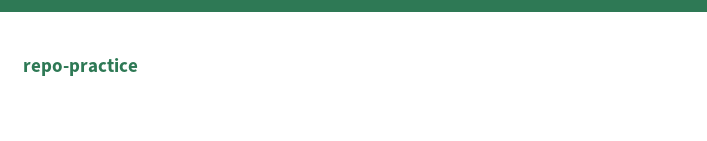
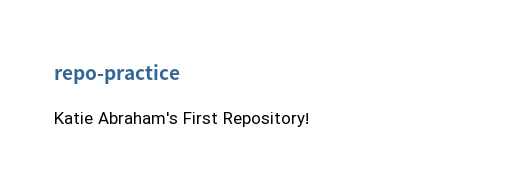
+ Katie Abraham's First Repository!

